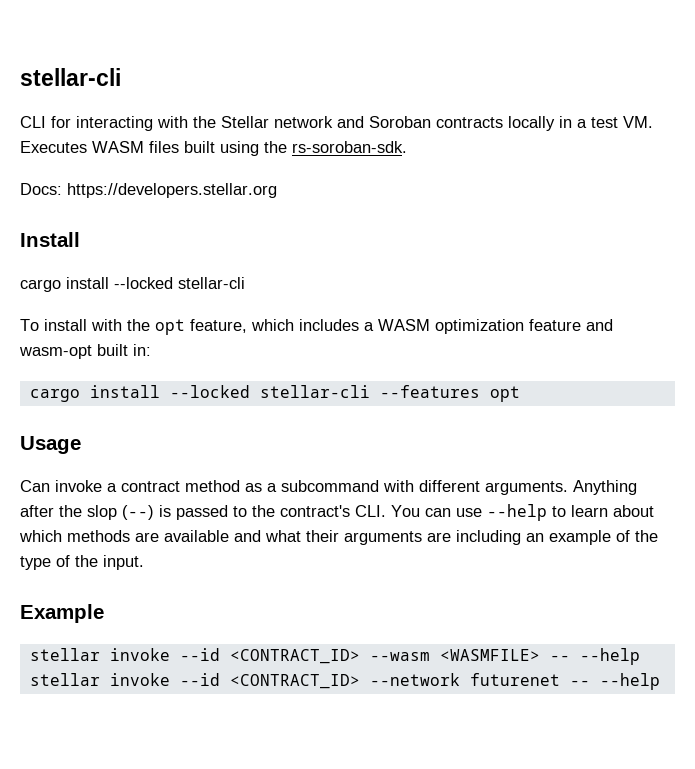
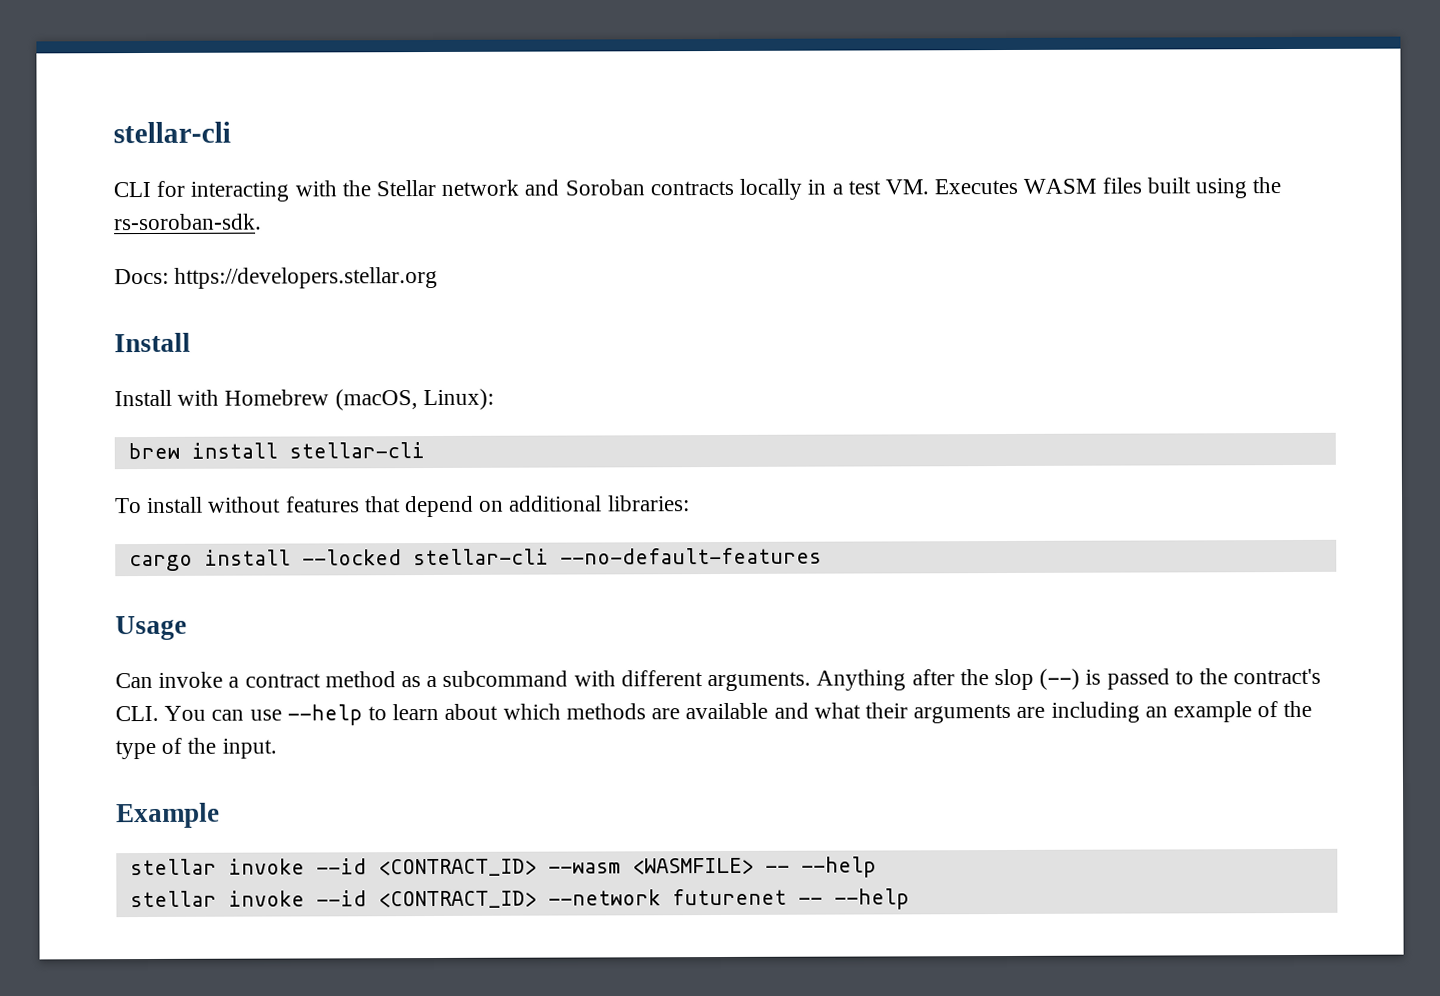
  Docs: https://developers.stellar.org
  Install
- cargo install --locked stellar-cli
- To install with the opt feature, which includes a WASM optimization feature and wasm-opt built in:
- cargo install --locked stellar-cli --features opt
+ Install with Homebrew (macOS, Linux):
+ brew install stellar-cli
+ To install without features that depend on additional libraries:
+ cargo install --locked stellar-cli --no-default-features

